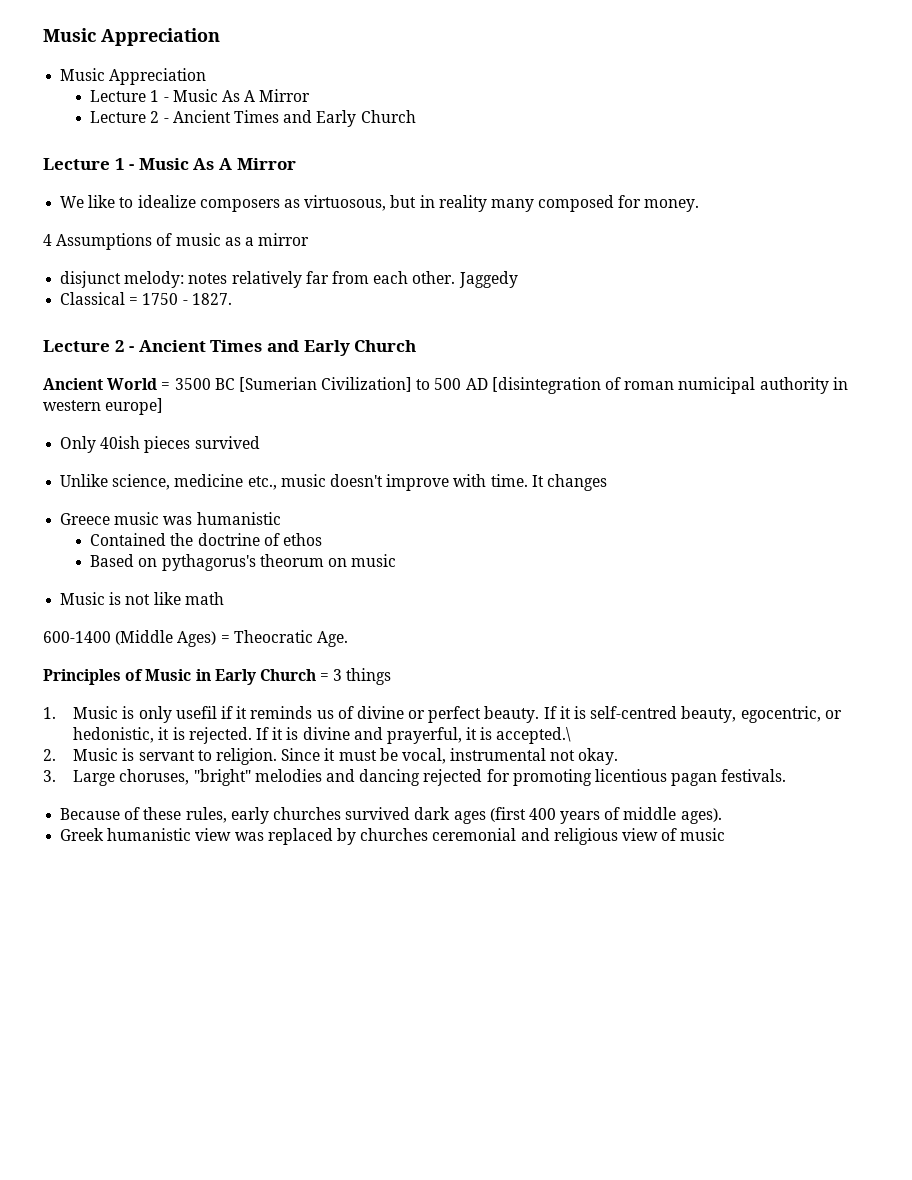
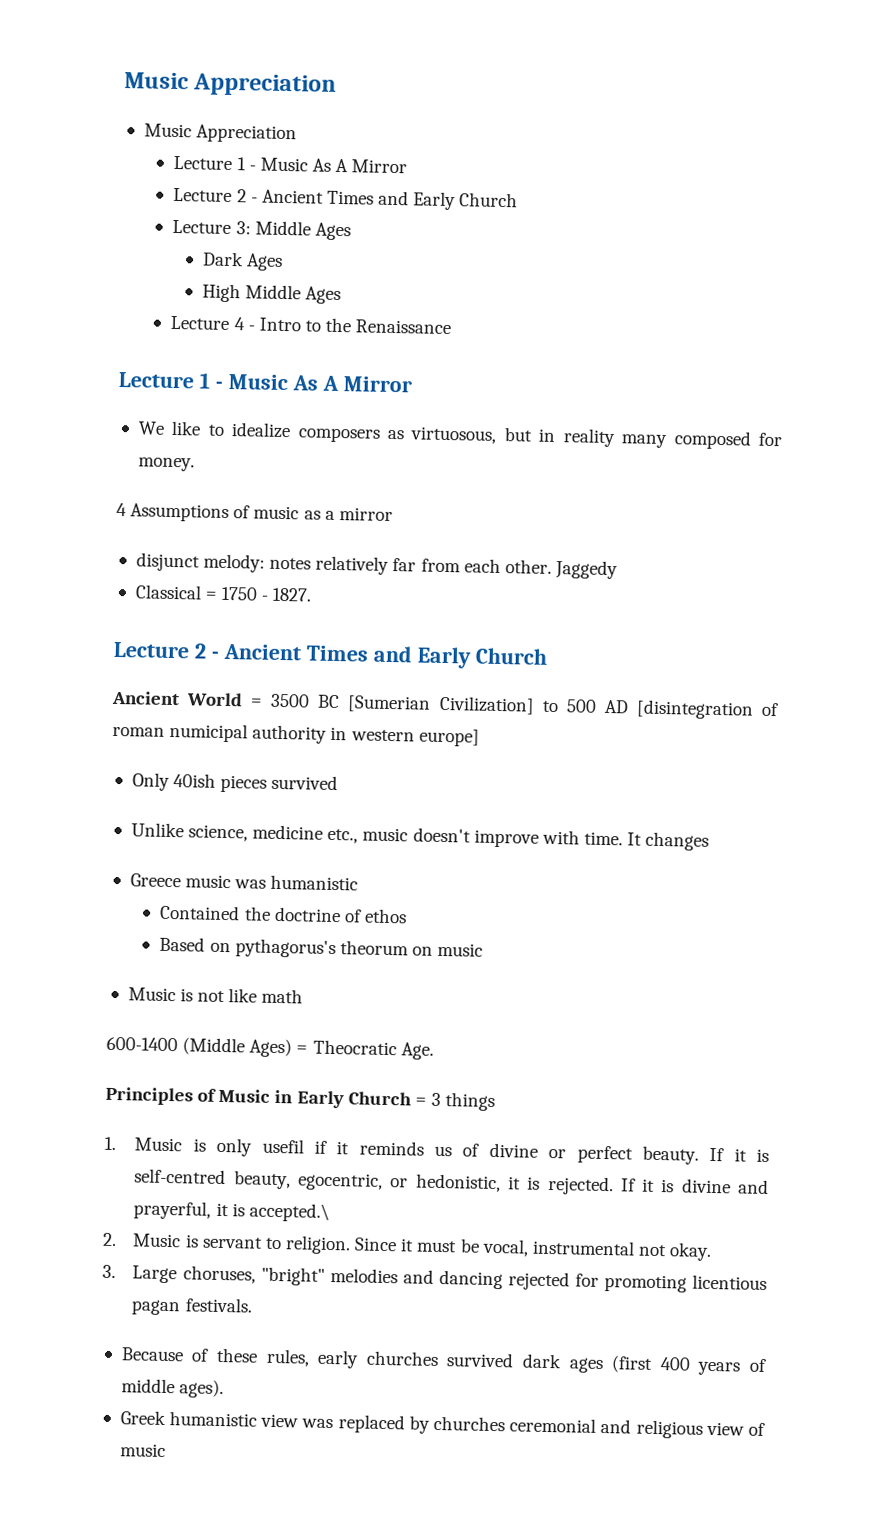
+ Lecture 3: Middle Ages
+ Dark Ages
+ High Middle Ages
+ Lecture 4 - Intro to the Renaissance

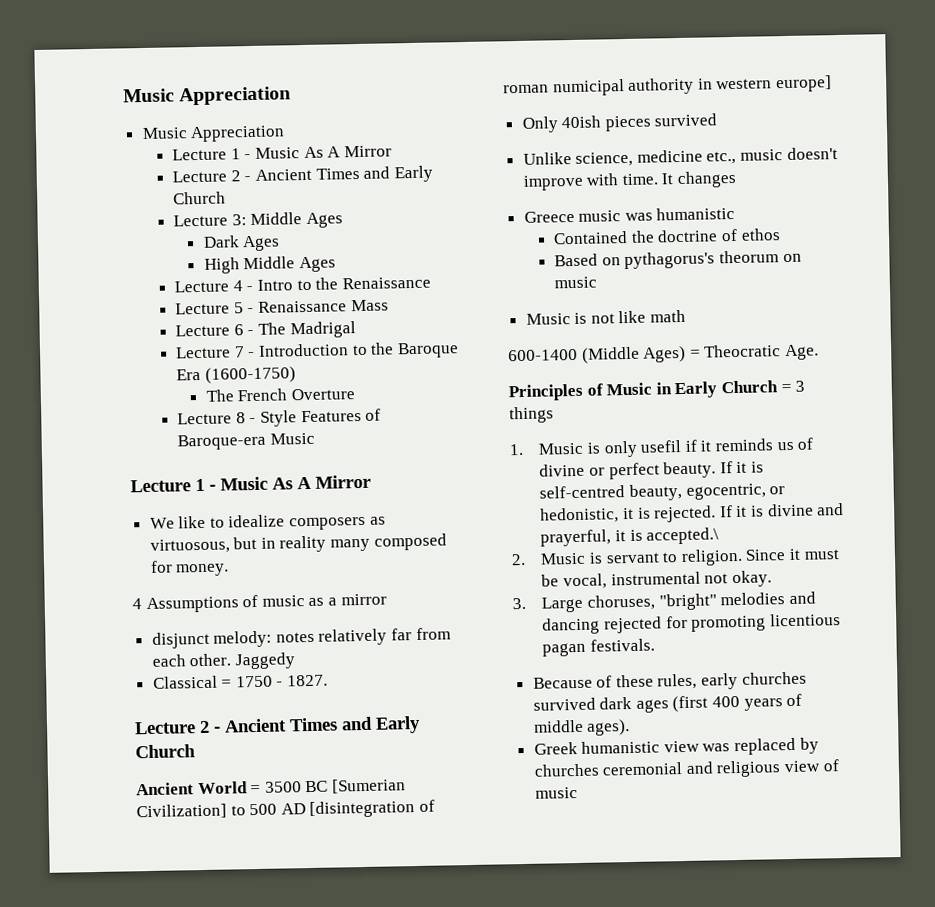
+ Lecture 5 - Renaissance Mass
+ Lecture 6 - The Madrigal
+ Lecture 7 - Introduction to the Baroque Era (1600-1750)
+ The French Overture
+ Lecture 8 - Style Features of Baroque-era Music

